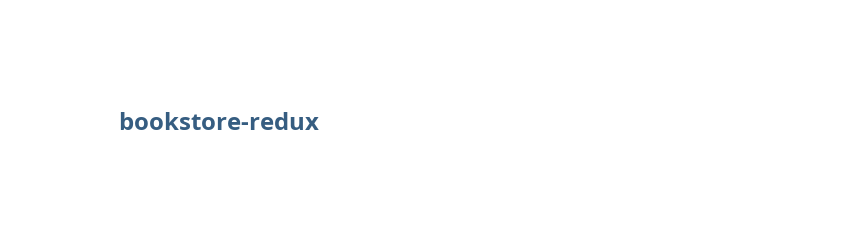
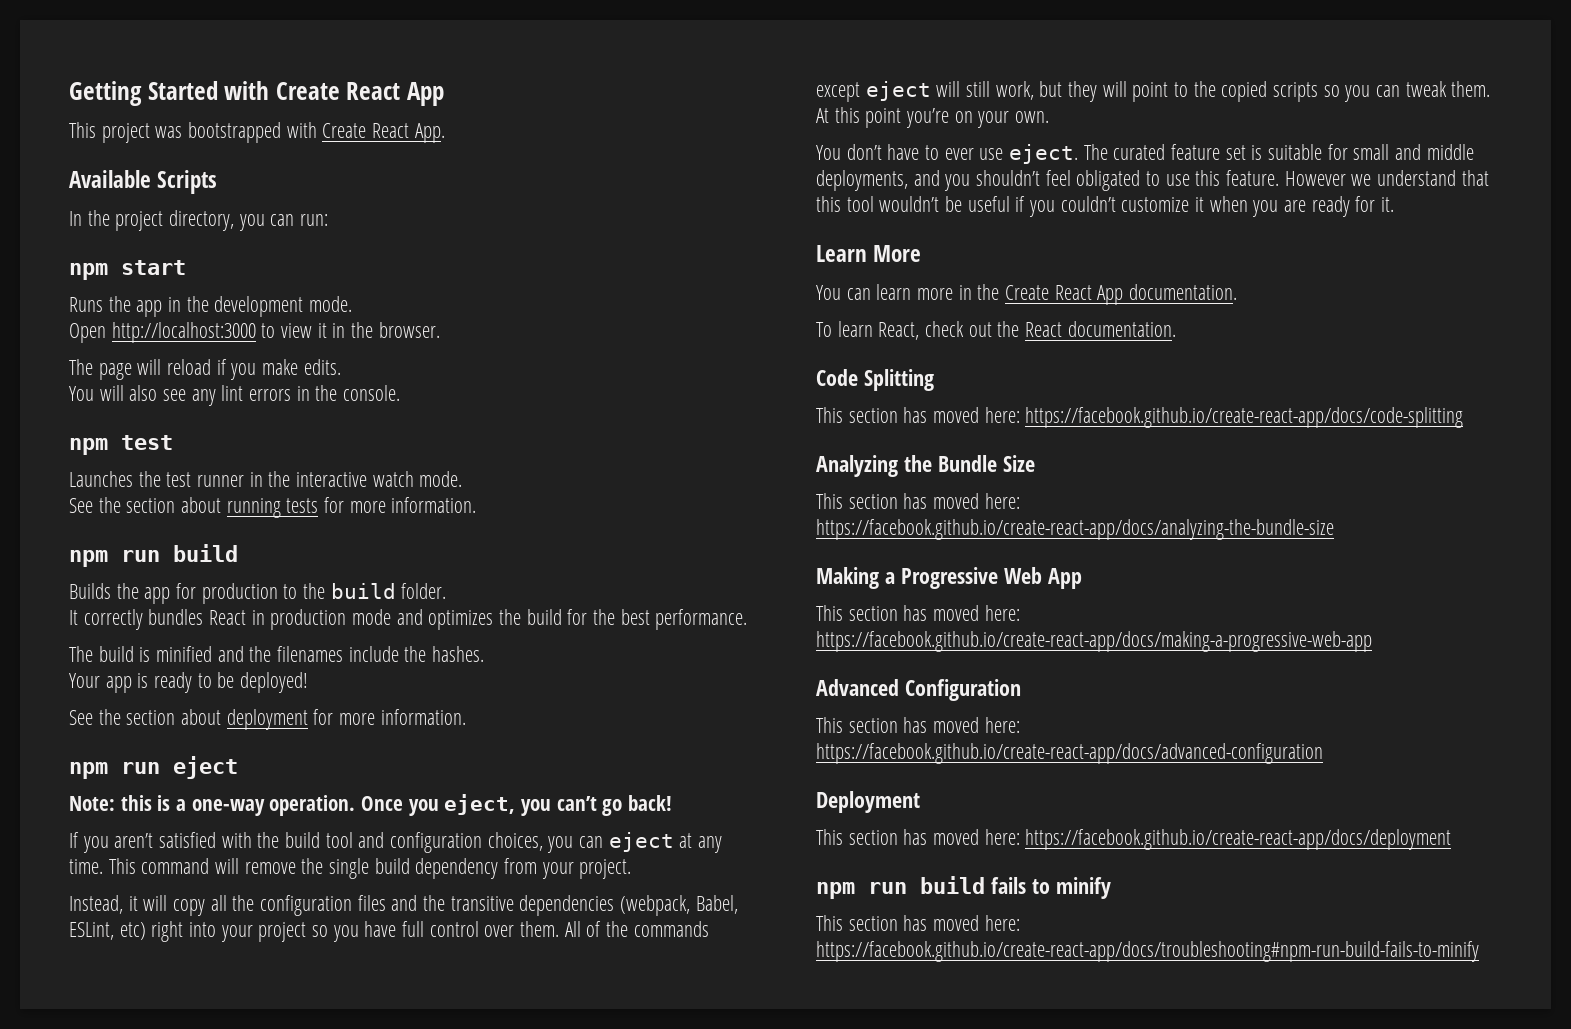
- bookstore-redux
+ Getting Started with Create React App
+ This project was bootstrapped with Create React App.
+ Available Scripts
+ In the project directory, you can run:
+ npm start
+ Runs the app in the development mode.
+ Open http://localhost:3000 to view it in the browser.
+ The page will reload if you make edits.
+ You will also see any lint errors in the console.
+ npm test
+ Launches the test runner in the interactive watch mode.
+ See the section about running tests for more information.
+ npm run build
+ Builds the app for production to the build folder.
+ It correctly bundles React in production mode and optimizes the build for the best performance.
+ The build is minified and the filenames include the hashes.
+ Your app is ready to be deployed!
+ See the section about deployment for more information.
+ npm run eject
+ Note: this is a one-way operation. Once you eject, you can’t go back!
+ If you aren’t satisfied with the build tool and configuration choices, you can eject at any time. This command will remove the single build dependency from your project.
+ Instead, it will copy all the configuration files and the transitive dependencies (webpack, Babel, ESLint, etc) right into your project so you have full control over them. All of the commands except eject will still work, but they will point to the copied scripts so you can tweak them. At this point you’re on your own.
+ You don’t have to ever use eject. The curated feature set is suitable for small and middle deployments, and you shouldn’t feel obligated to use this feature. However we understand that this tool wouldn’t be useful if you couldn’t customize it when you are ready for it.
+ Learn More
+ You can learn more in the Create React App documentation.
+ To learn React, check out the React documentation.
+ Code Splitting
+ This section has moved here: https://facebook.github.io/create-react-app/docs/code-splitting
+ Analyzing the Bundle Size
+ This section has moved here: https://facebook.github.io/create-react-app/docs/analyzing-the-bundle-size
+ Making a Progressive Web App
+ This section has moved here: https://facebook.github.io/create-react-app/docs/making-a-progressive-web-app
+ Advanced Configuration
+ This section has moved here: https://facebook.github.io/create-react-app/docs/advanced-configuration
+ Deployment
+ This section has moved here: https://facebook.github.io/create-react-app/docs/deployment
+ npm run build fails to minify
+ This section has moved here: https://facebook.github.io/create-react-app/docs/troubleshooting#npm-run-build-fails-to-minify

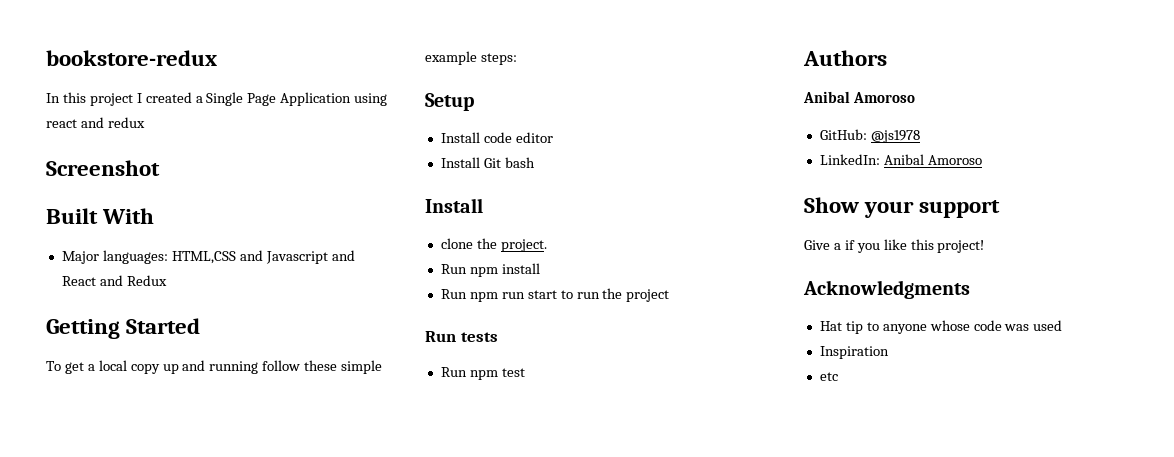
- Getting Started with Create React App
- This project was bootstrapped with Create React App.
- Available Scripts
- In the project directory, you can run:
- npm start
- Runs the app in the development mode.
- Open http://localhost:3000 to view it in the browser.
- The page will reload if you make edits.
- You will also see any lint errors in the console.
- npm test
- Launches the test runner in the interactive watch mode.
- See the section about running tests for more information.
- npm run build
- Builds the app for production to the build folder.
- It correctly bundles React in production mode and optimizes the build for the best performance.
- The build is minified and the filenames include the hashes.
- Your app is ready to be deployed!
- See the section about deployment for more information.
- npm run eject
- Note: this is a one-way operation. Once you eject, you can’t go back!
- If you aren’t satisfied with the build tool and configuration choices, you can eject at any time. This command will remove the single build dependency from your project.
- Instead, it will copy all the configuration files and the transitive dependencies (webpack, Babel, ESLint, etc) right into your project so you have full control over them. All of the commands except eject will still work, but they will point to the copied scripts so you can tweak them. At this point you’re on your own.
- You don’t have to ever use eject. The curated feature set is suitable for small and middle deployments, and you shouldn’t feel obligated to use this feature. However we understand that this tool wouldn’t be useful if you couldn’t customize it when you are ready for it.
- Learn More
- You can learn more in the Create React App documentation.
- To learn React, check out the React documentation.
- Code Splitting
- This section has moved here: https://facebook.github.io/create-react-app/docs/code-splitting
- Analyzing the Bundle Size
- This section has moved here: https://facebook.github.io/create-react-app/docs/analyzing-the-bundle-size
- Making a Progressive Web App
- This section has moved here: https://facebook.github.io/create-react-app/docs/making-a-progressive-web-app
- Advanced Configuration
- This section has moved here: https://facebook.github.io/create-react-app/docs/advanced-configuration
- Deployment
- This section has moved here: https://facebook.github.io/create-react-app/docs/deployment
- npm run build fails to minify
- This section has moved here: https://facebook.github.io/create-react-app/docs/troubleshooting#npm-run-build-fails-to-minify
+ bookstore-redux
+ In this project I created a Single Page Application using react and redux
+ Screenshot
+ Built With
+ Major languages: HTML,CSS and Javascript and React and Redux
+ Getting Started
+ To get a local copy up and running follow these simple example steps:
+ Setup
+ Install code editor
+ Install Git bash
+ Install
+ clone the project.
+ Run npm install
+ Run npm run start to run the project
+ Run tests
+ Run npm test
+ Authors
+ Anibal Amoroso
+ GitHub: @js1978
+ LinkedIn: Anibal Amoroso
+ Show your support
+ Give a if you like this project!
+ Acknowledgments
+ Hat tip to anyone whose code was used
+ Inspiration
+ etc

